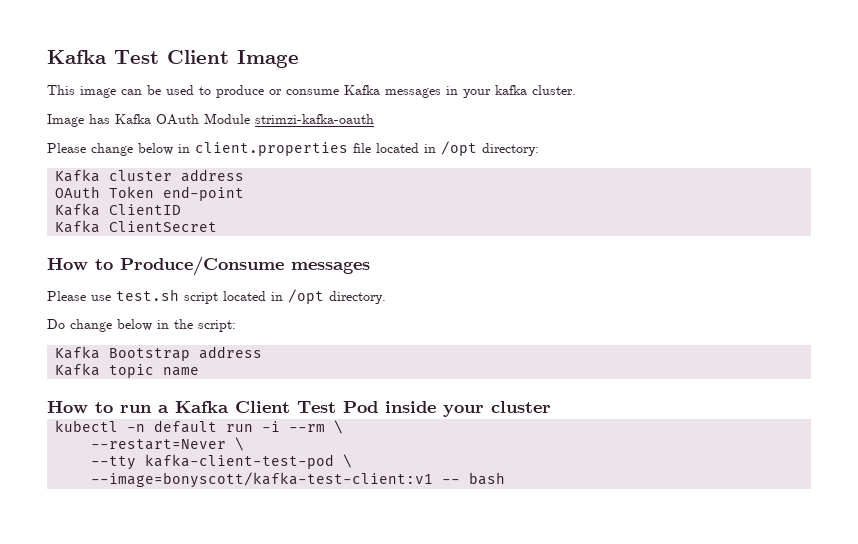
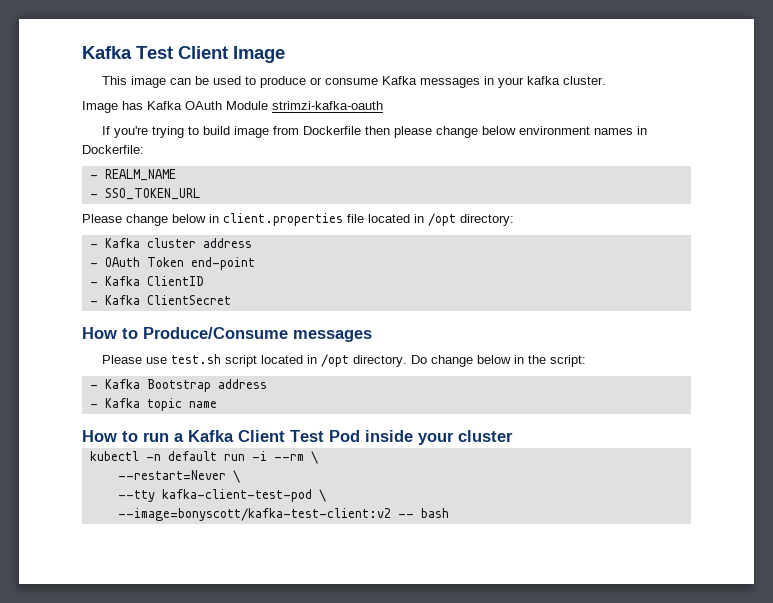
+ If you're trying to build image from Dockerfile then please change below environment names in Dockerfile:
+ - REALM_NAME
+ - SSO_TOKEN_URL
- Kafka cluster address
+ - Kafka cluster address
- OAuth Token end-point
+ - OAuth Token end-point
- Kafka ClientID
+ - Kafka ClientID
- Kafka ClientSecret
+ - Kafka ClientSecret
- Please use test.sh script located in /opt directory.
- Do change below in the script:
+ Please use test.sh script located in /opt directory. Do change below in the script:
- Kafka Bootstrap address
+ - Kafka Bootstrap address
- Kafka topic name
+ - Kafka topic name
- --image=bonyscott/kafka-test-client:v1 -- bash
+ --image=bonyscott/kafka-test-client:v2 -- bash

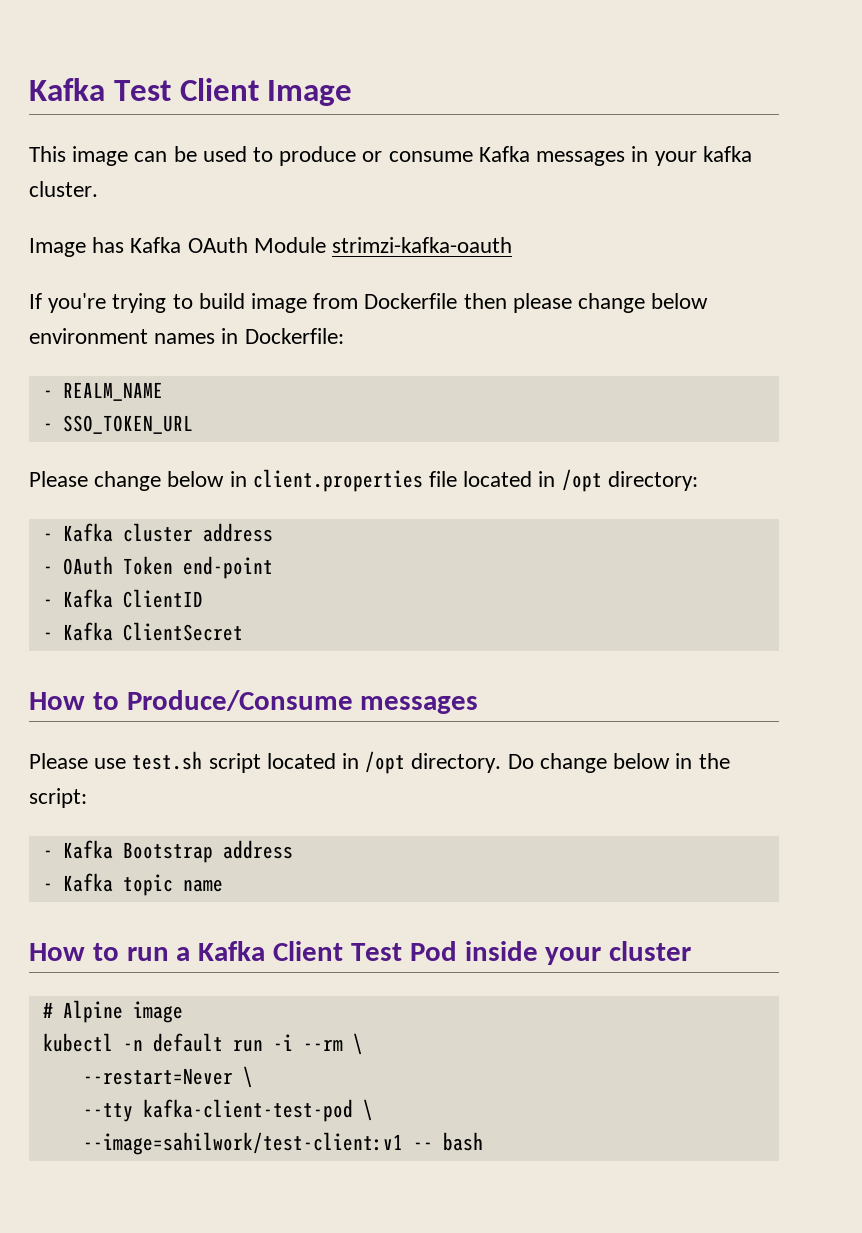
+ # Alpine image
- --image=bonyscott/kafka-test-client:v2 -- bash
+ --image=sahilwork/test-client:v1 -- bash

